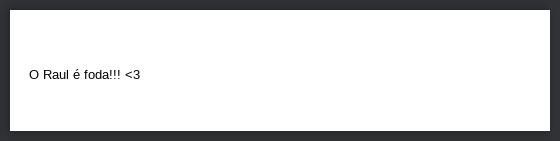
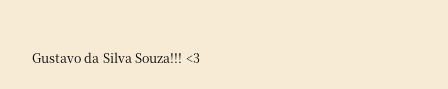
- O Raul é foda!!!
+ Gustavo da Silva Souza!!!

